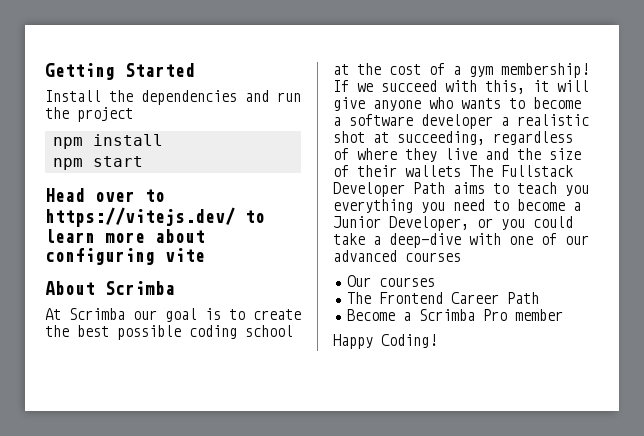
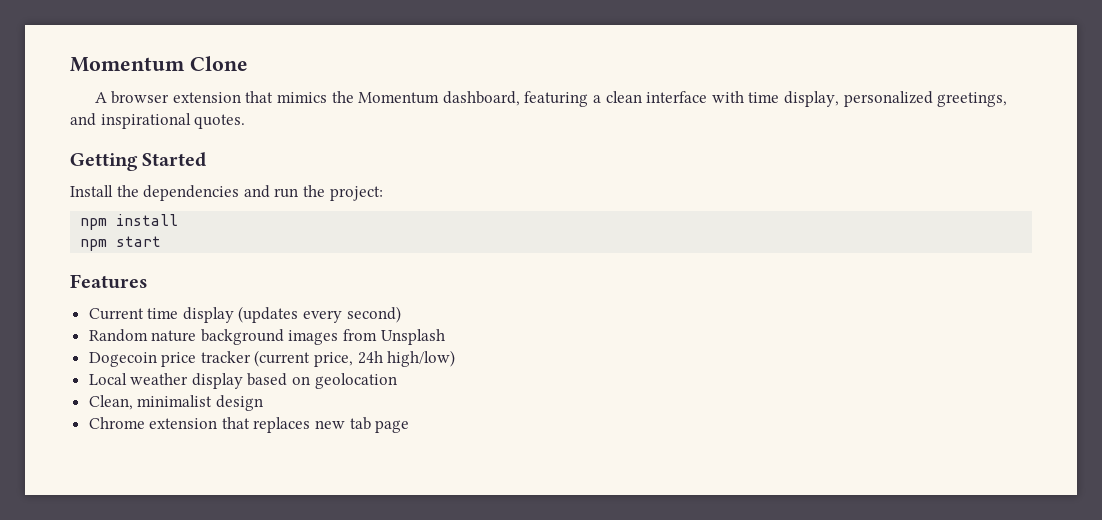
+ Momentum Clone
+ A browser extension that mimics the Momentum dashboard, featuring a clean interface with time display, personalized greetings, and inspirational quotes.
- Install the dependencies and run the project
+ Install the dependencies and run the project:
- Head over to https://vitejs.dev/ to learn more about configuring vite
- About Scrimba
- At Scrimba our goal is to create the best possible coding school at the cost of a gym membership! If we succeed with this, it will give anyone who wants to become a software developer a realistic shot at succeeding, regardless of where they live and the size of their wallets The Fullstack Developer Path aims to teach you everything you need to become a Junior Developer, or you could take a deep-dive with one of our advanced courses
- Our courses
- The Frontend Career Path
- Become a Scrimba Pro member
- Happy Coding!
+ Features
+ Current time display (updates every second)
+ Random nature background images from Unsplash
+ Dogecoin price tracker (current price, 24h high/low)
+ Local weather display based on geolocation
+ Clean, minimalist design
+ Chrome extension that replaces new tab page

